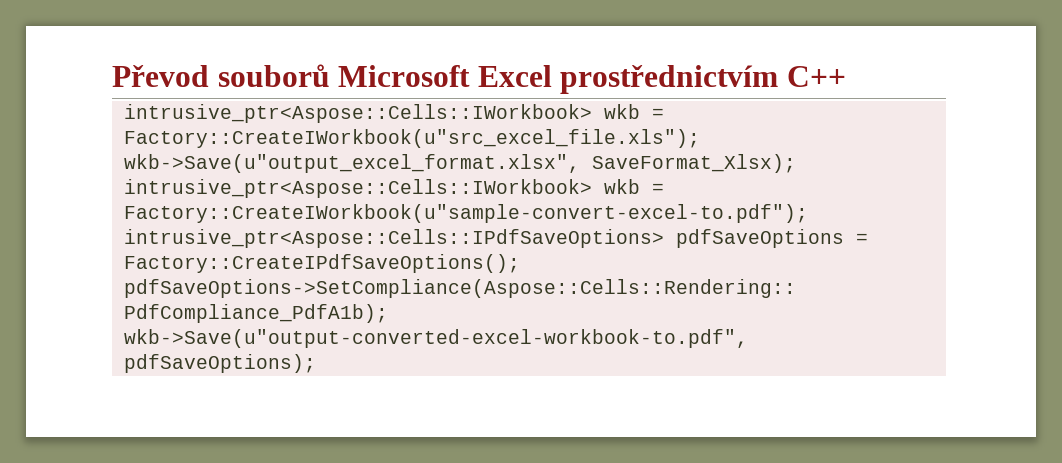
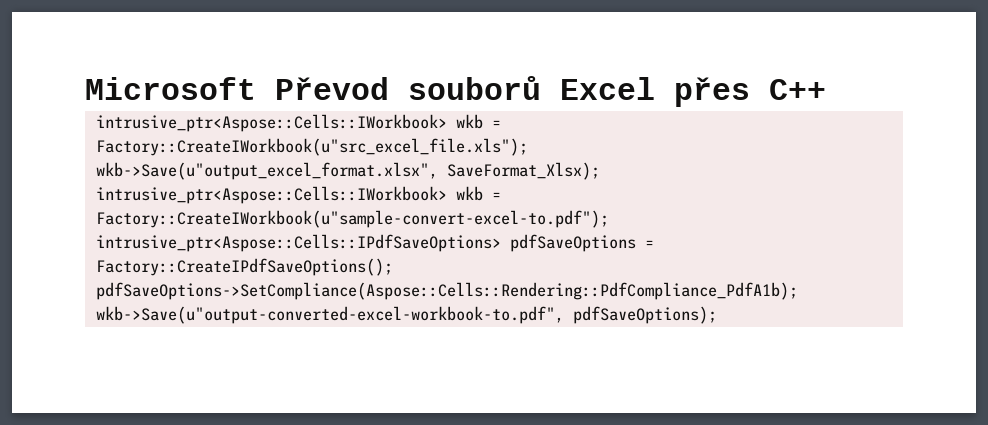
- Převod souborů Microsoft Excel prostřednictvím C++
+ Microsoft Převod souborů Excel přes C++

